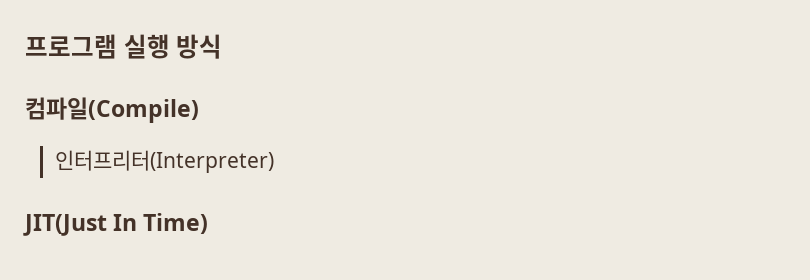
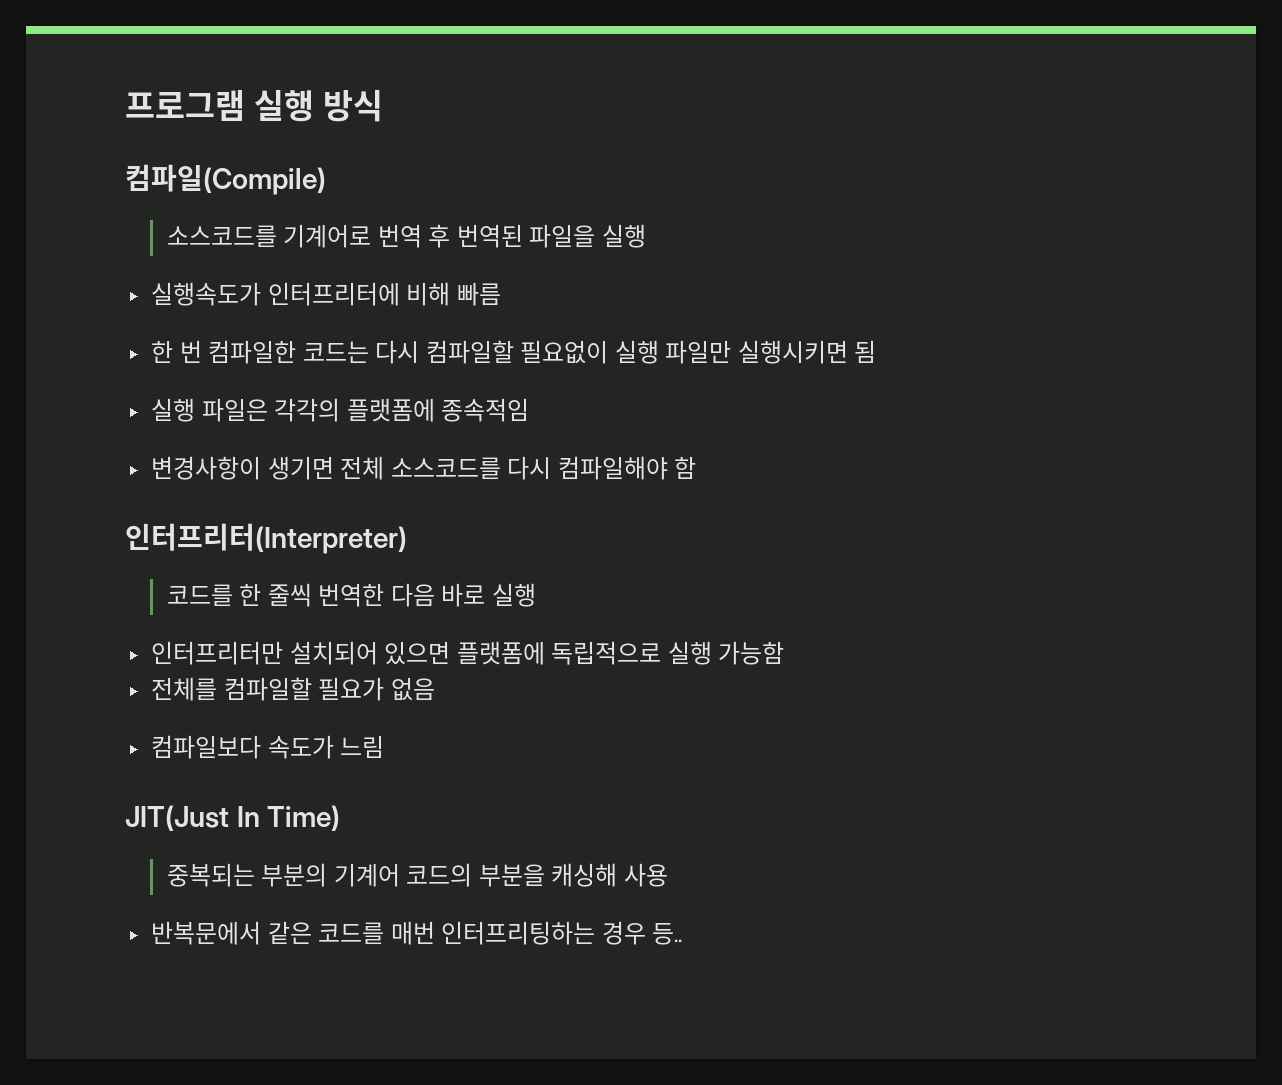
+ 소스코드를 기계어로 번역 후 번역된 파일을 실행
+ 실행속도가 인터프리터에 비해 빠름
+ 한 번 컴파일한 코드는 다시 컴파일할 필요없이 실행 파일만 실행시키면 됨
+ 실행 파일은 각각의 플랫폼에 종속적임
+ 변경사항이 생기면 전체 소스코드를 다시 컴파일해야 함
  인터프리터(Interpreter)
+ 코드를 한 줄씩 번역한 다음 바로 실행
+ 인터프리터만 설치되어 있으면 플랫폼에 독립적으로 실행 가능함
+ 전체를 컴파일할 필요가 없음
+ 컴파일보다 속도가 느림
  JIT(Just In Time)
+ 중복되는 부분의 기계어 코드의 부분을 캐싱해 사용
+ 반복문에서 같은 코드를 매번 인터프리팅하는 경우 등..

